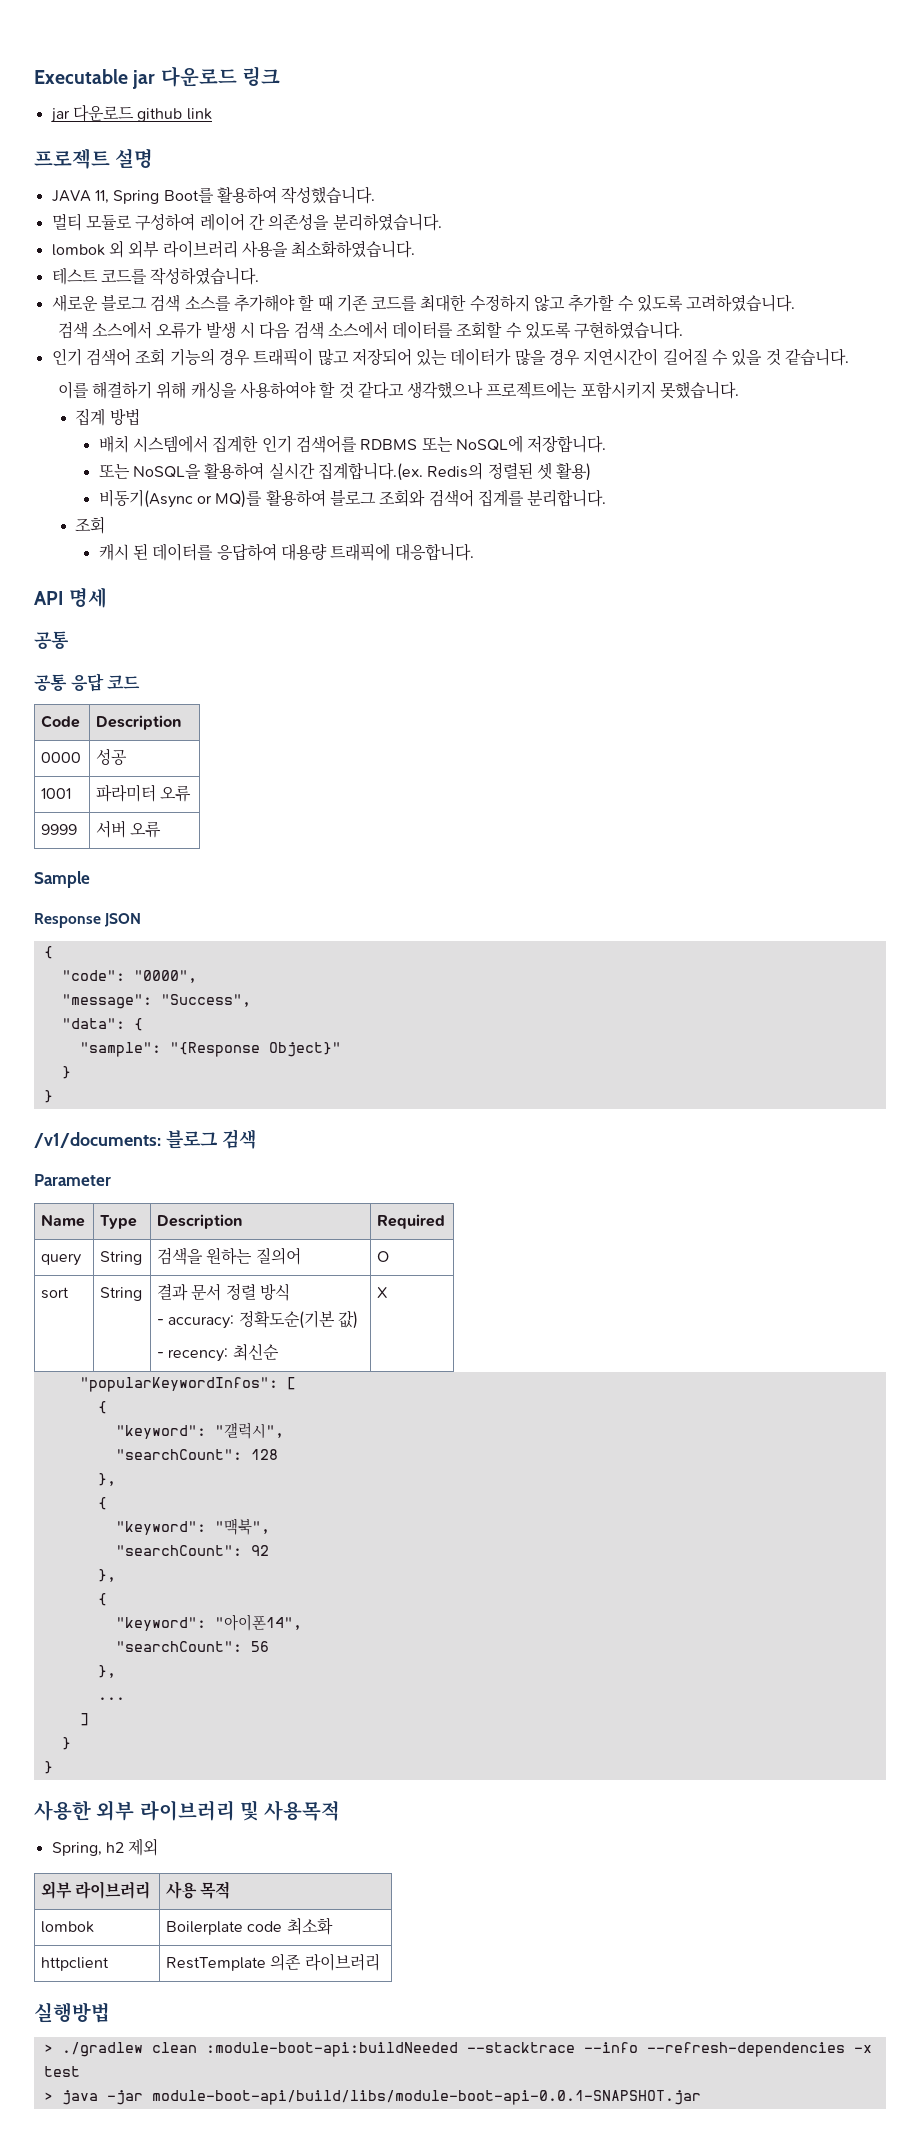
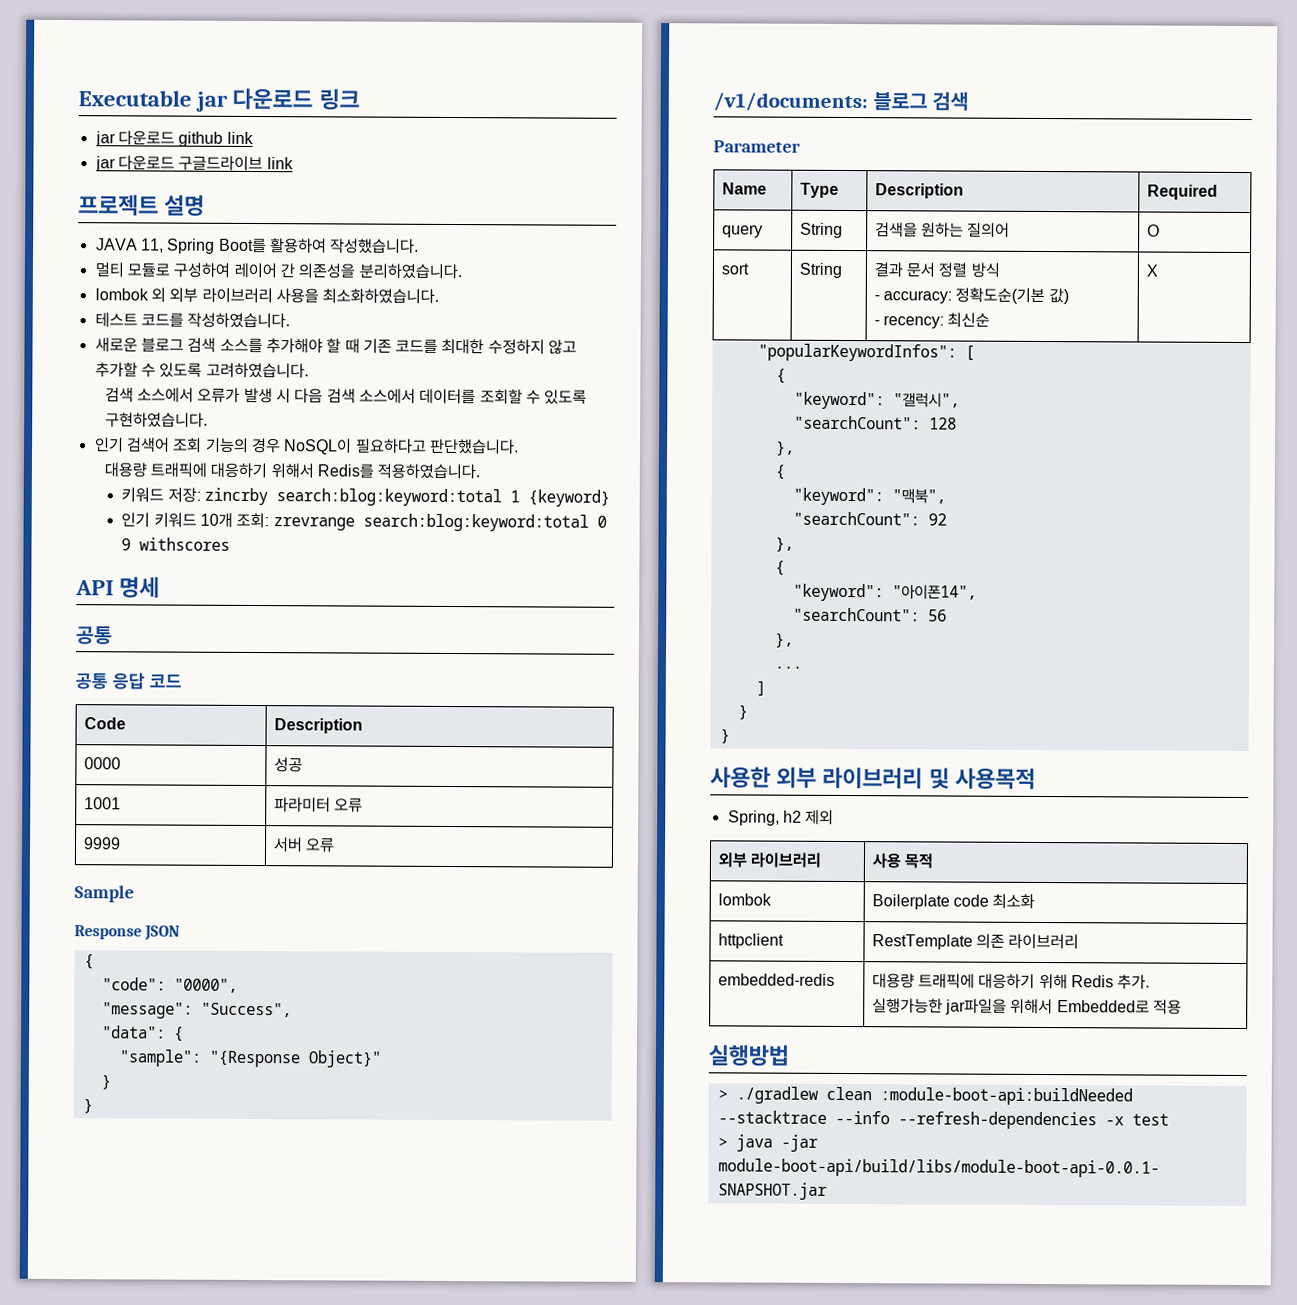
+ jar 다운로드 구글드라이브 link
- 인기 검색어 조회 기능의 경우 트래픽이 많고 저장되어 있는 데이터가 많을 경우 지연시간이 길어질 수 있을 것 같습니다.
- 이를 해결하기 위해 캐싱을 사용하여야 할 것 같다고 생각했으나 프로젝트에는 포함시키지 못했습니다.
- 집계 방법
- 배치 시스템에서 집계한 인기 검색어를 RDBMS 또는 NoSQL에 저장합니다.
- 또는 NoSQL을 활용하여 실시간 집계합니다.(ex. Redis의 정렬된 셋 활용)
- 비동기(Async or MQ)를 활용하여 블로그 조회와 검색어 집계를 분리합니다.
- 조회
- 캐시 된 데이터를 응답하여 대용량 트래픽에 대응합니다.
+ 인기 검색어 조회 기능의 경우 NoSQL이 필요하다고 판단했습니다.
+ 대용량 트래픽에 대응하기 위해서 Redis를 적용하였습니다.
+ 키워드 저장: zincrby search:blog:keyword:total 1 {keyword}
+ 인기 키워드 10개 조회: zrevrange search:blog:keyword:total 0 9 withscores
+ embedded-redis | 대용량 트래픽에 대응하기 위해 Redis 추가.
+ 실행가능한 jar파일을 위해서 Embedded로 적용

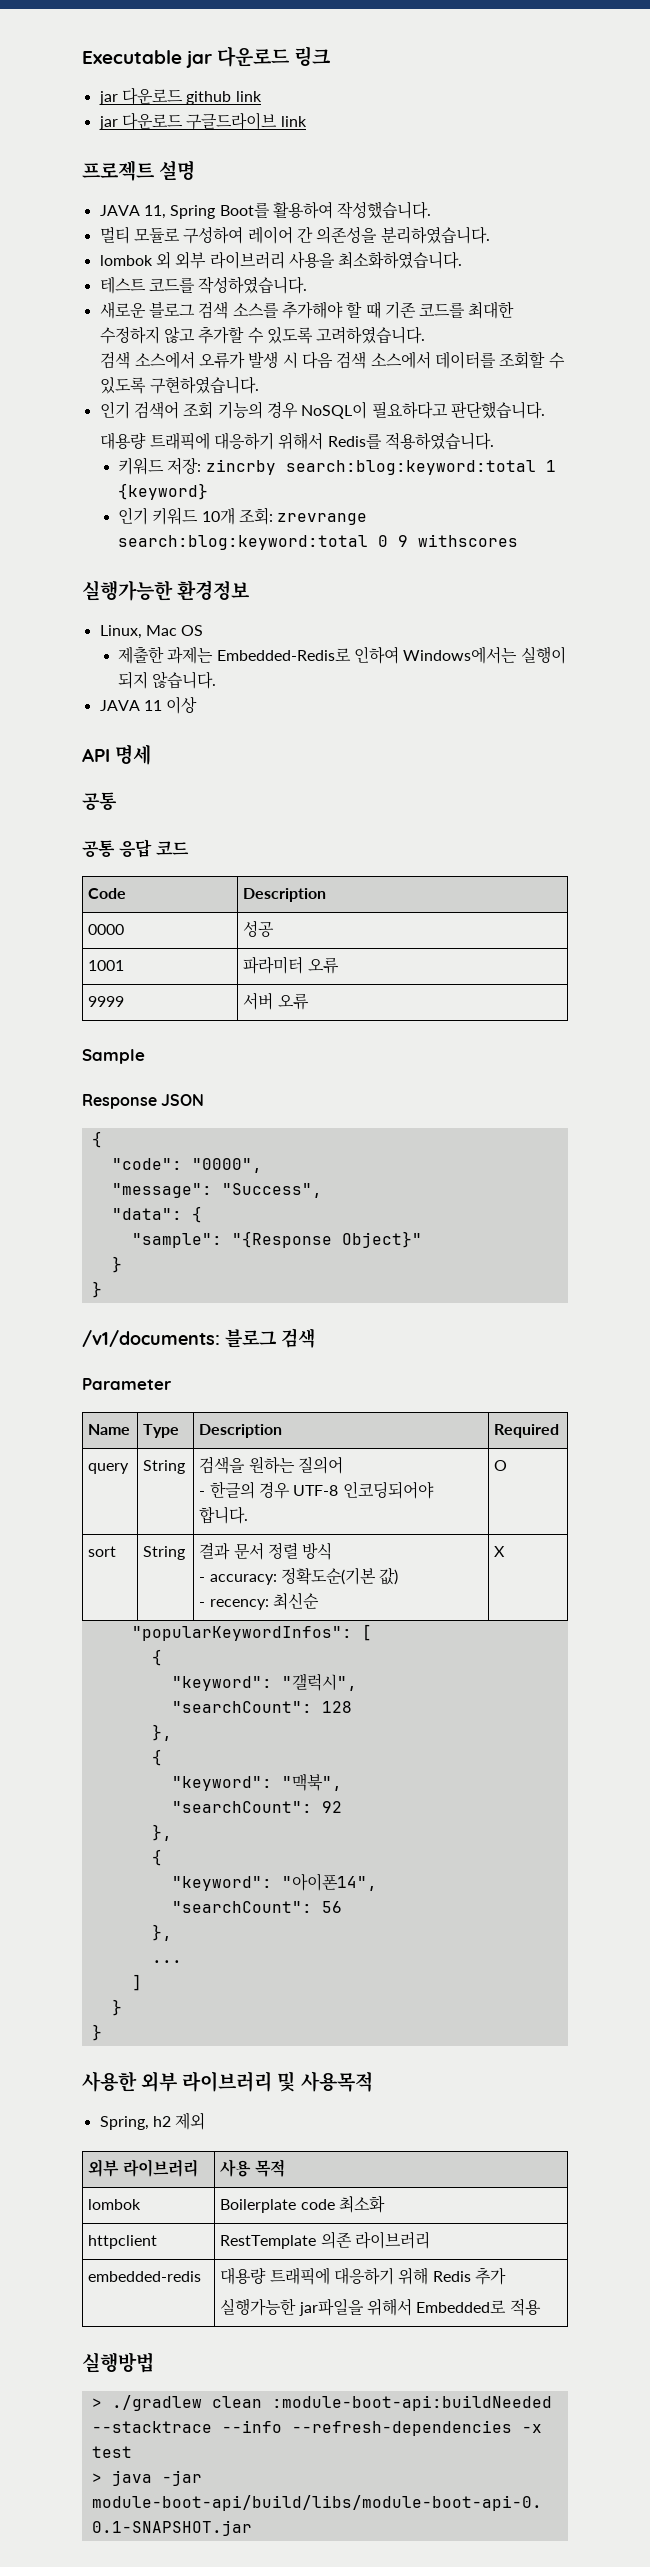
+ 실행가능한 환경정보
+ Linux, Mac OS
+ 제출한 과제는 Embedded-Redis로 인하여 Windows에서는 실행이 되지 않습니다.
+ JAVA 11 이상
- query | String | 검색을 원하는 질의어 | O
+ query | String | 검색을 원하는 질의어
+ - 한글의 경우 UTF-8 인코딩되어야 합니다. | O
- embedded-redis | 대용량 트래픽에 대응하기 위해 Redis 추가.
+ embedded-redis | 대용량 트래픽에 대응하기 위해 Redis 추가

